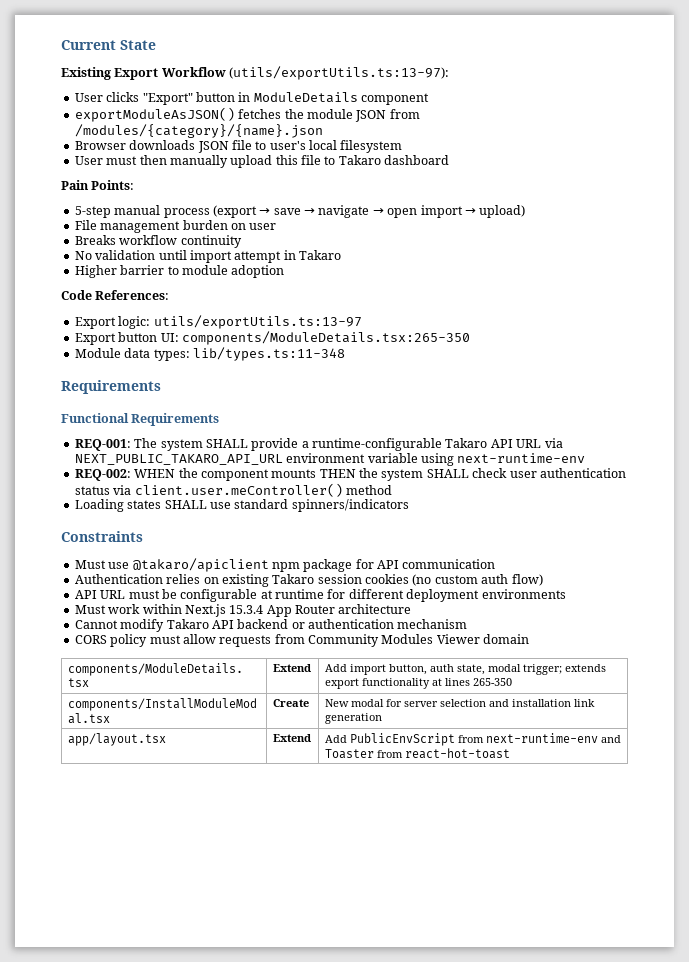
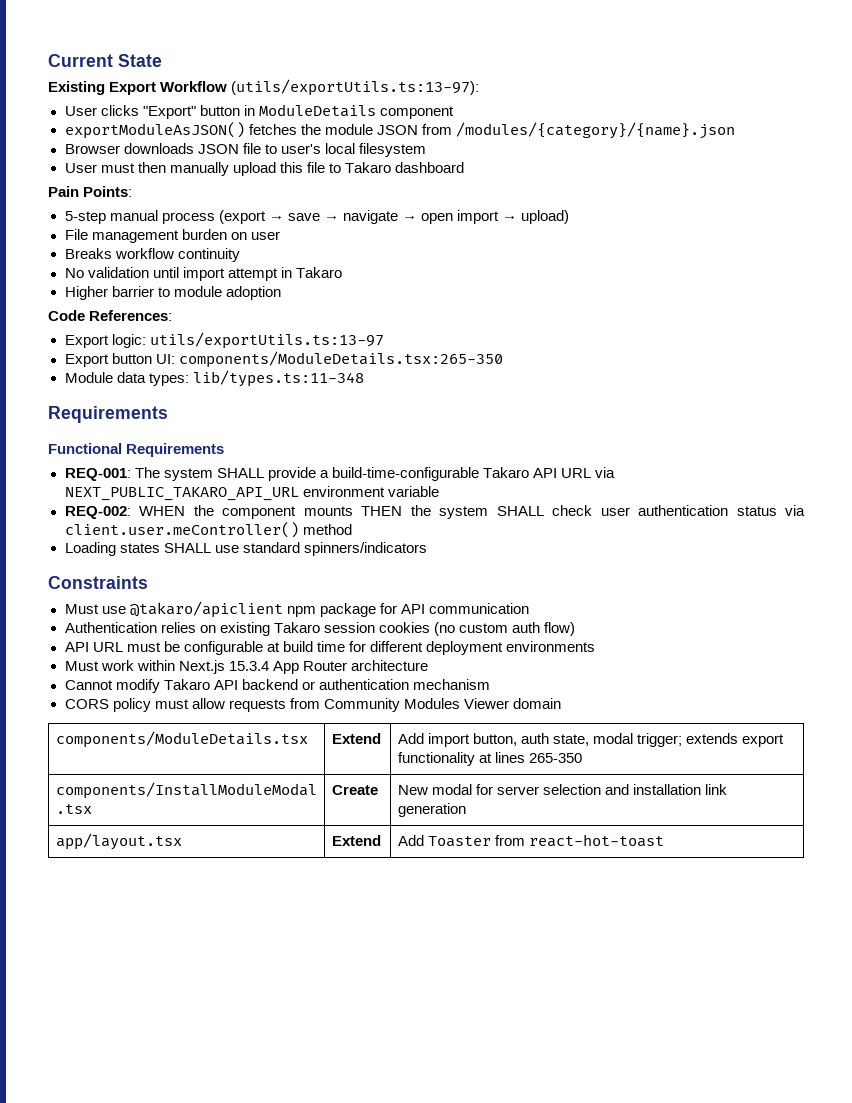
- REQ-001: The system SHALL provide a runtime-configurable Takaro API URL via NEXT_PUBLIC_TAKARO_API_URL environment variable using next-runtime-env
+ REQ-001: The system SHALL provide a build-time-configurable Takaro API URL via NEXT_PUBLIC_TAKARO_API_URL environment variable
- API URL must be configurable at runtime for different deployment environments
+ API URL must be configurable at build time for different deployment environments
- app/layout.tsx | Extend | Add PublicEnvScript from next-runtime-env and Toaster from react-hot-toast
+ app/layout.tsx | Extend | Add Toaster from react-hot-toast

